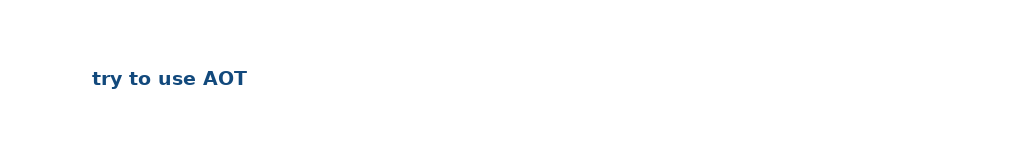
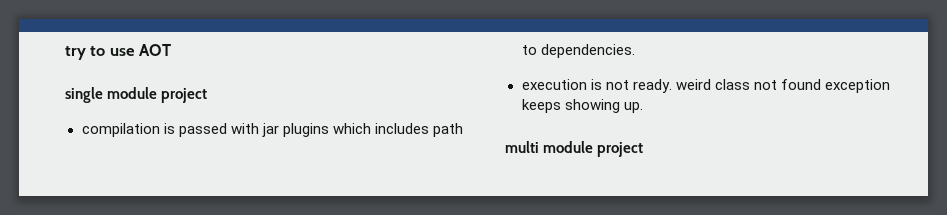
+ single module project
+ compilation is passed with jar plugins which includes path to dependencies.
+ execution is not ready. weird class not found exception keeps showing up.
+ multi module project

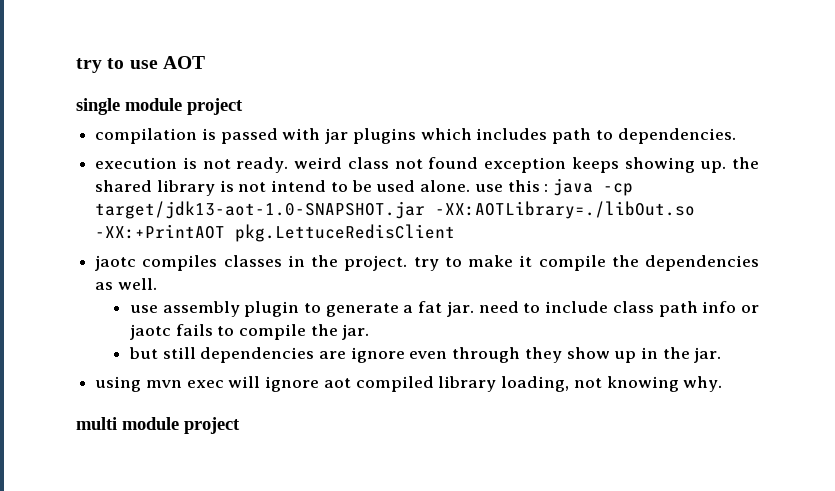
- execution is not ready. weird class not found exception keeps showing up.
+ execution is not ready. weird class not found exception keeps showing up. the shared library is not intend to be used alone. use this : java -cp target/jdk13-aot-1.0-SNAPSHOT.jar -XX:AOTLibrary=./libOut.so -XX:+PrintAOT pkg.LettuceRedisClient
+ jaotc compiles classes in the project. try to make it compile the dependencies as well.
+ use assembly plugin to generate a fat jar. need to include class path info or jaotc fails to compile the jar.
+ but still dependencies are ignore even through they show up in the jar.
+ using mvn exec will ignore aot compiled library loading, not knowing why.

